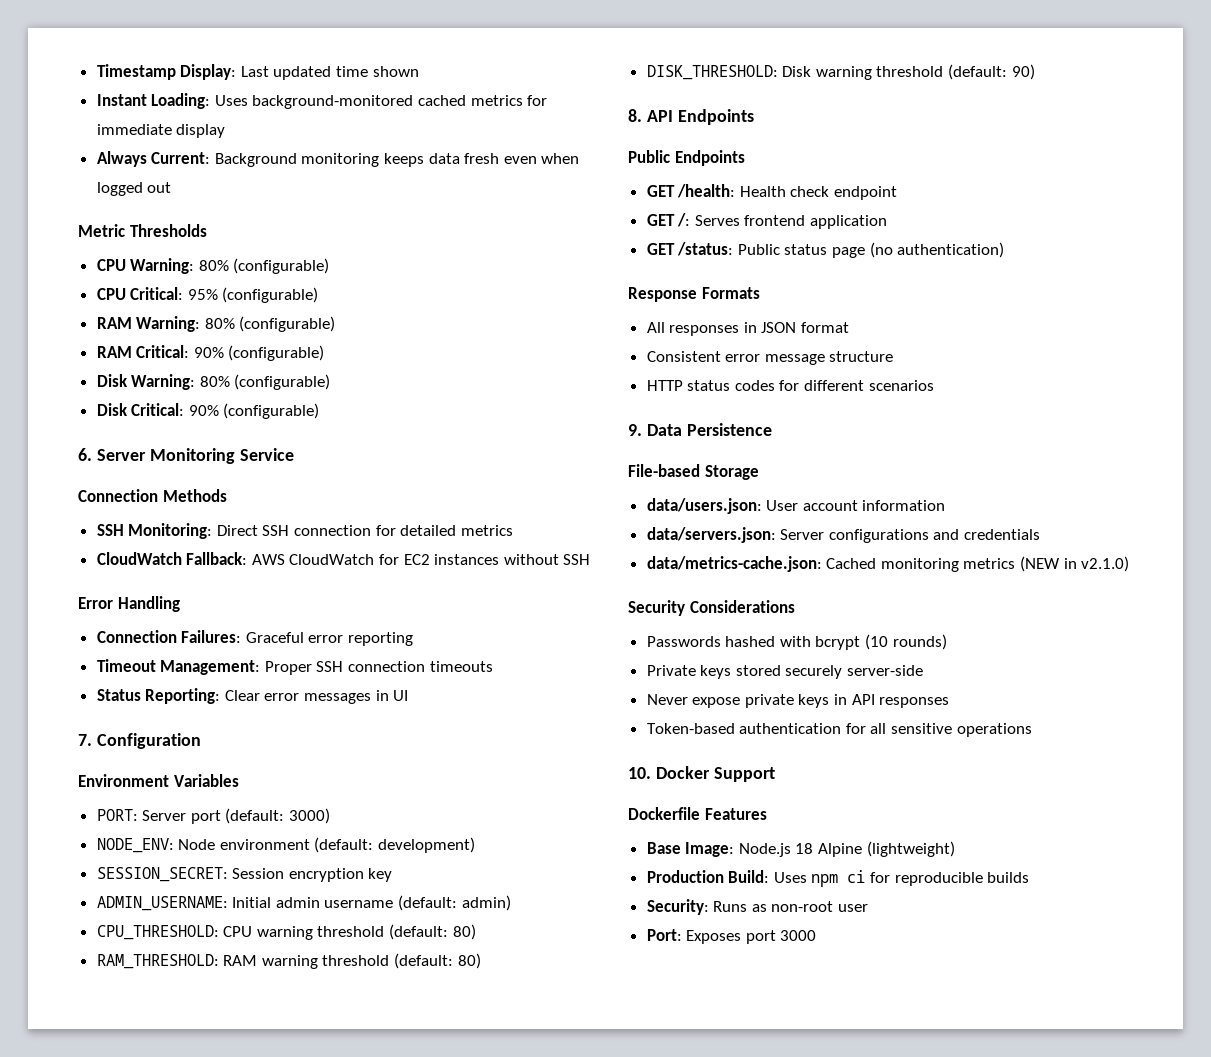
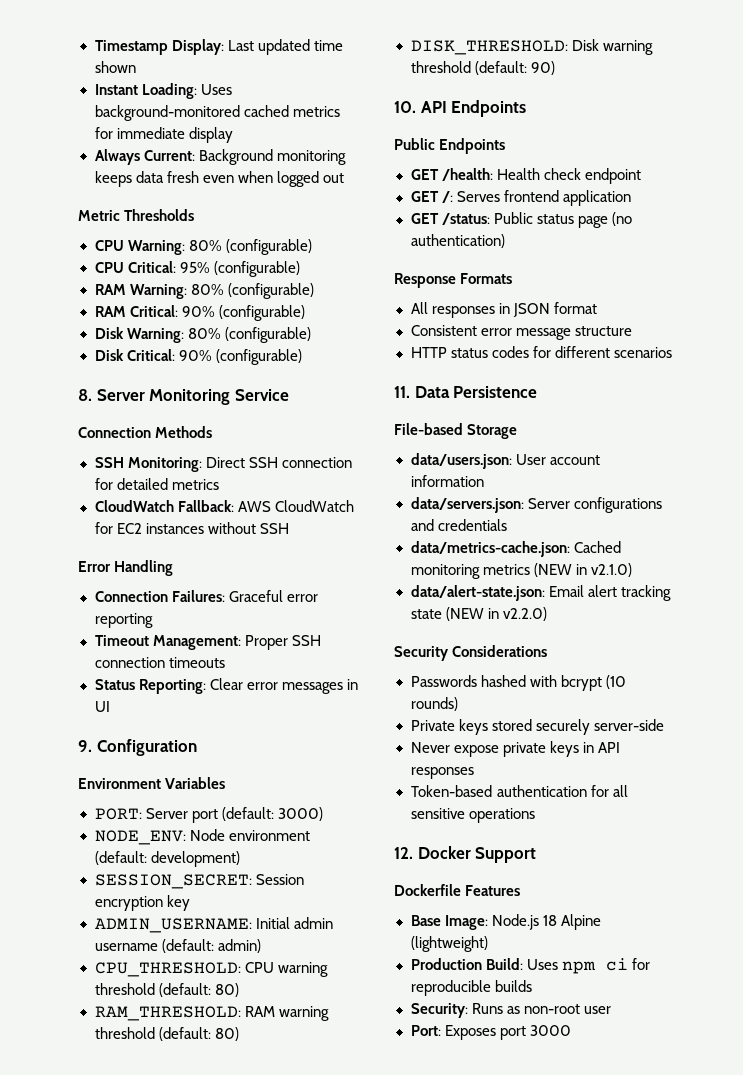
- 6. Server Monitoring Service
+ 8. Server Monitoring Service
- 7. Configuration
+ 9. Configuration
- 8. API Endpoints
+ 10. API Endpoints
- 9. Data Persistence
+ 11. Data Persistence
+ data/alert-state.json: Email alert tracking state (NEW in v2.2.0)
- 10. Docker Support
+ 12. Docker Support

